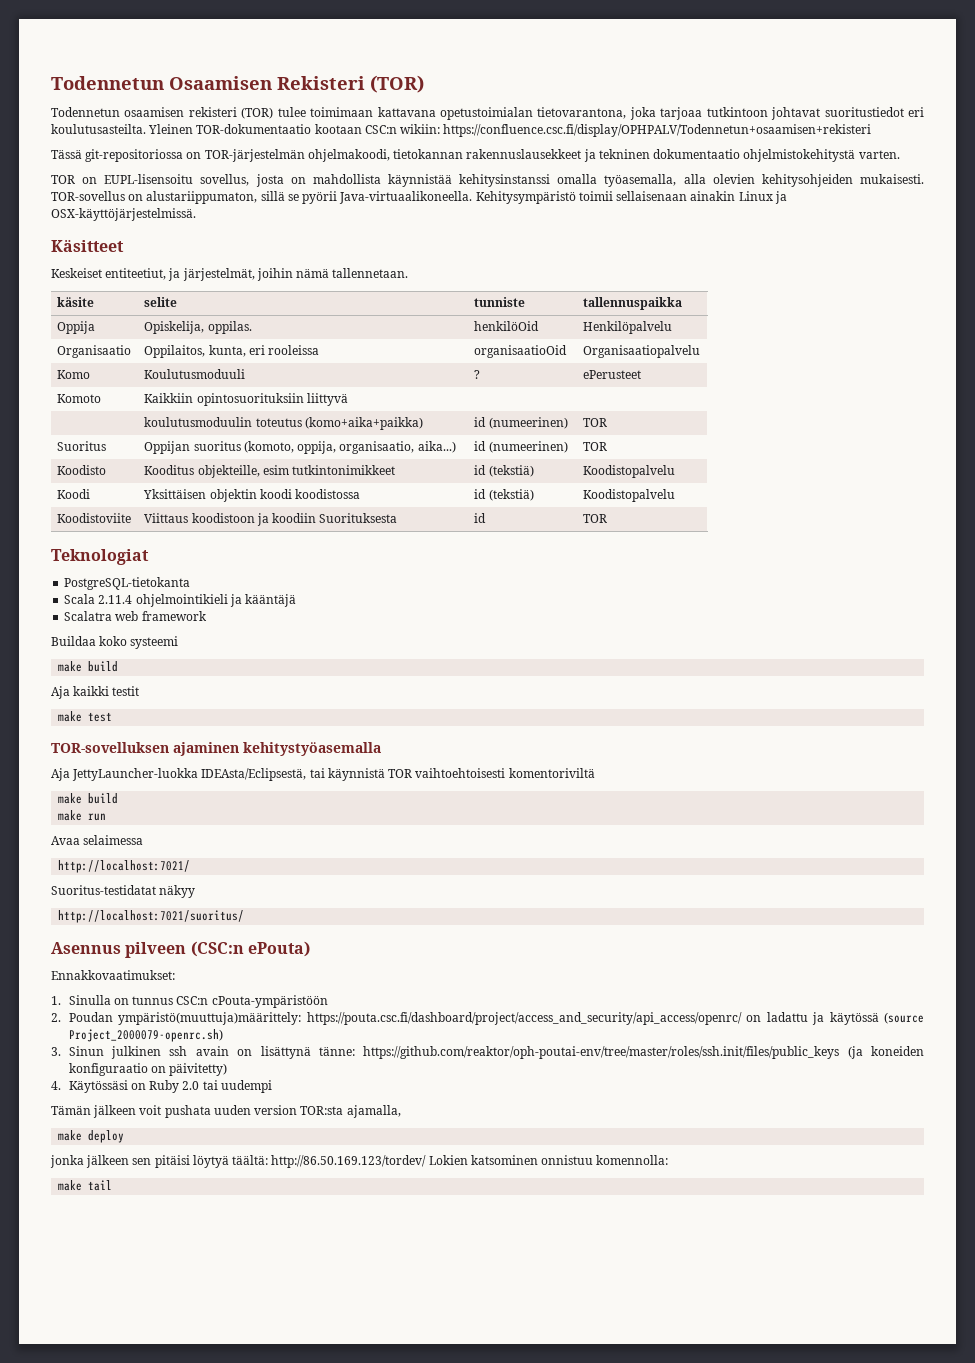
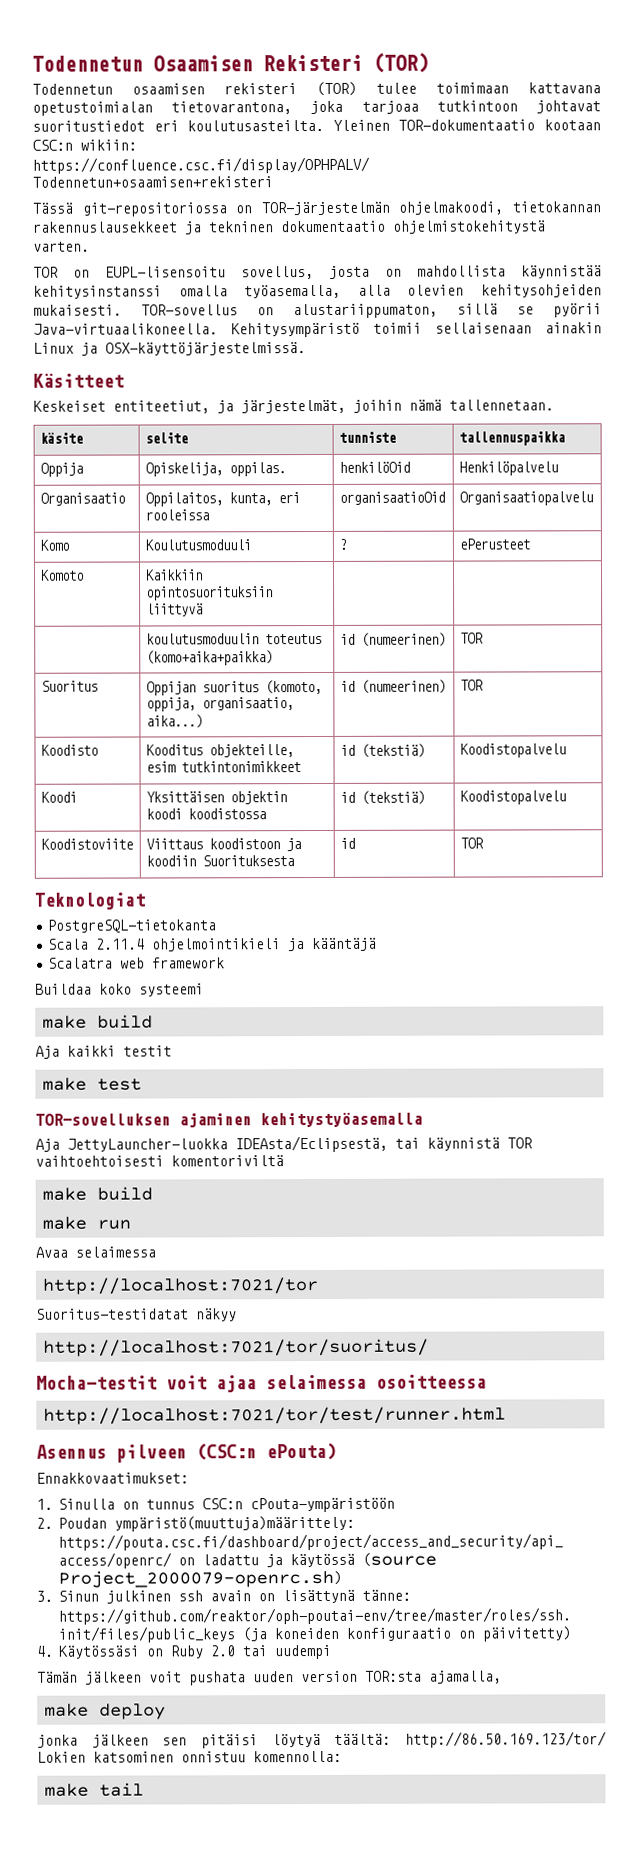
- http://localhost:7021/
+ http://localhost:7021/tor
- http://localhost:7021/suoritus/
+ http://localhost:7021/tor/suoritus/
+ Mocha-testit voit ajaa selaimessa osoitteessa
+ http://localhost:7021/tor/test/runner.html
- jonka jälkeen sen pitäisi löytyä täältä: http://86.50.169.123/tordev/ Lokien katsominen onnistuu komennolla:
+ jonka jälkeen sen pitäisi löytyä täältä: http://86.50.169.123/tor/ Lokien katsominen onnistuu komennolla:

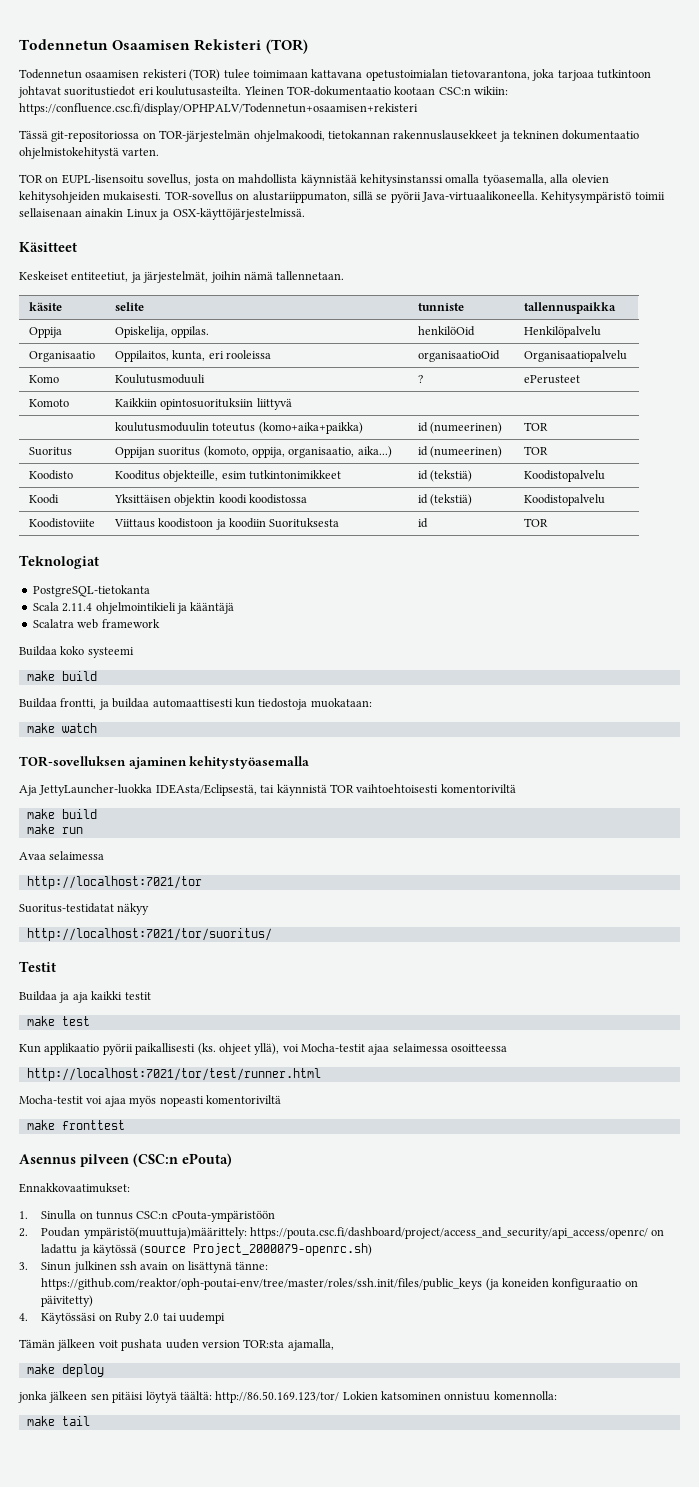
- Aja kaikki testit
- make test
+ Buildaa frontti, ja buildaa automaattisesti kun tiedostoja muokataan:
+ make watch
- Mocha-testit voit ajaa selaimessa osoitteessa
+ Testit
+ Buildaa ja aja kaikki testit
+ make test
+ Kun applikaatio pyörii paikallisesti (ks. ohjeet yllä), voi Mocha-testit ajaa selaimessa osoitteessa
  http://localhost:7021/tor/test/runner.html
+ Mocha-testit voi ajaa myös nopeasti komentoriviltä
+ make fronttest

